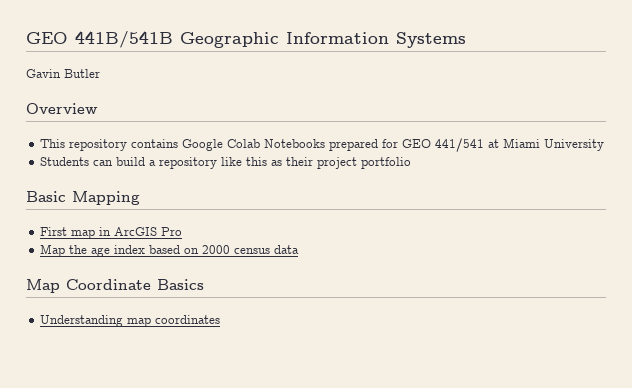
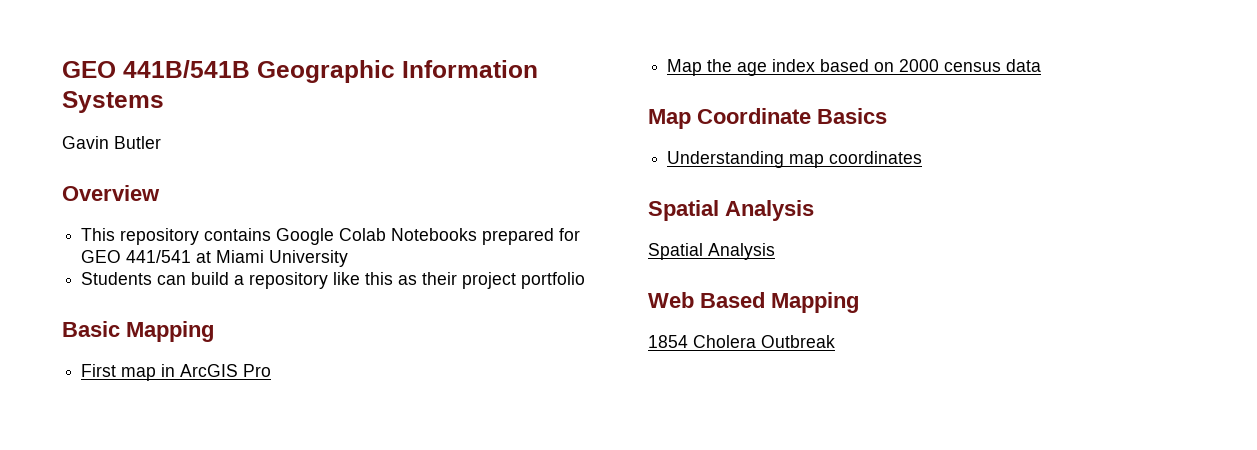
  Understanding map coordinates
+ Spatial Analysis
+ Spatial Analysis
+ Web Based Mapping
+ 1854 Cholera Outbreak

